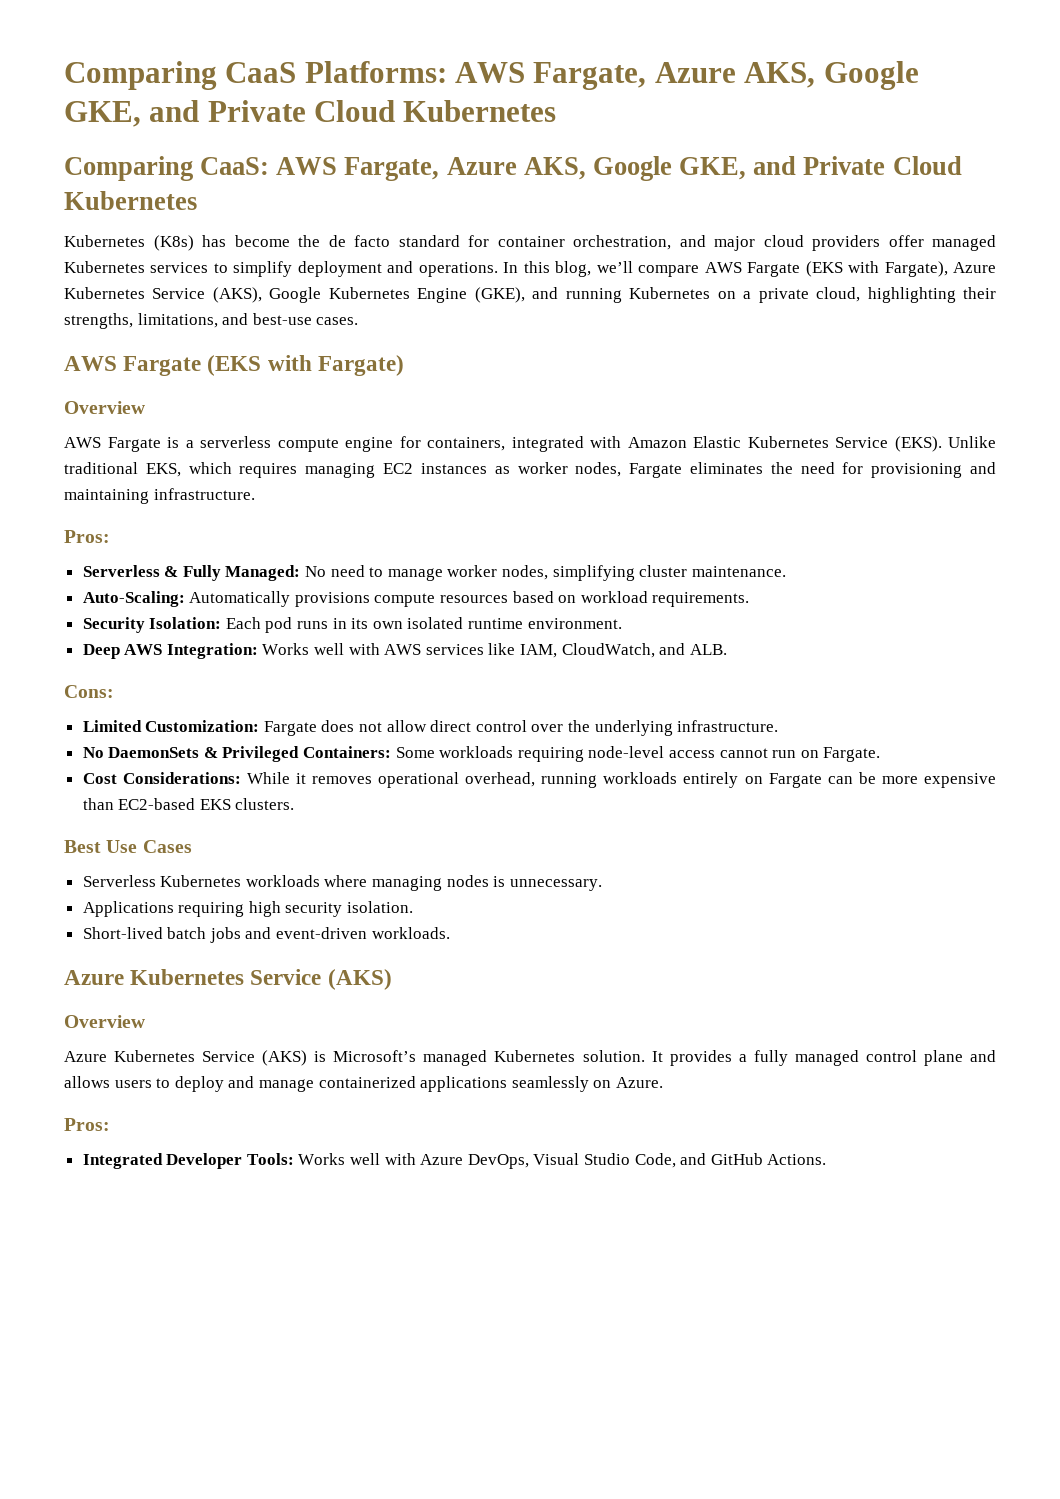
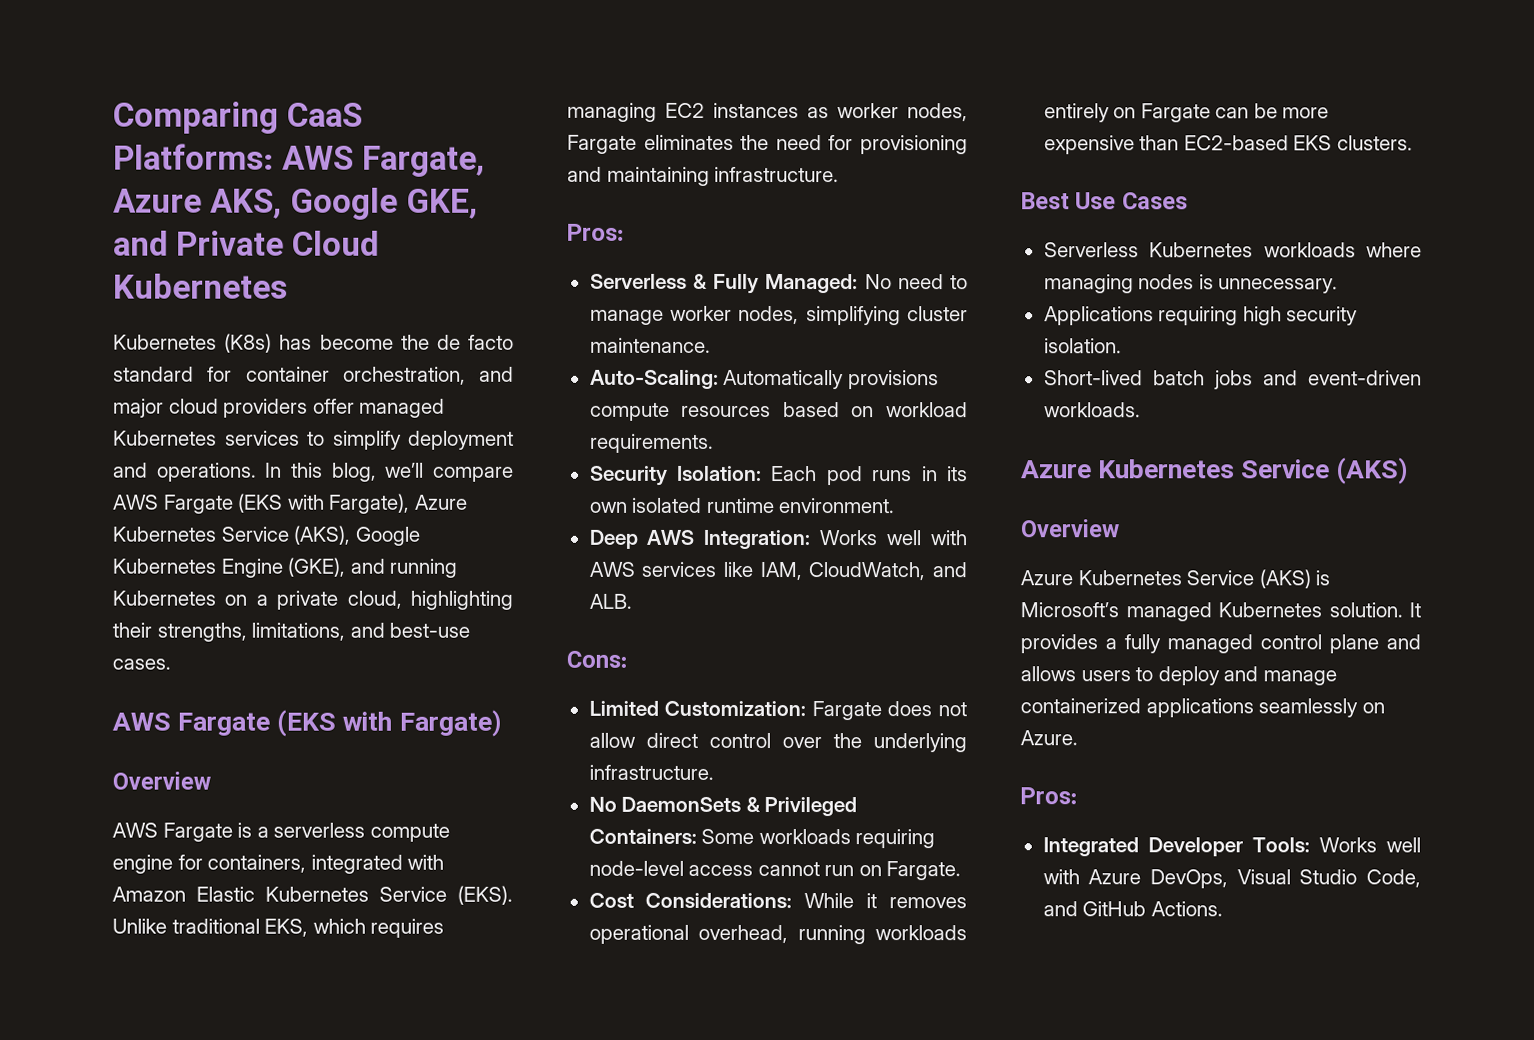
- Comparing CaaS: AWS Fargate, Azure AKS, Google GKE, and Private Cloud Kubernetes

